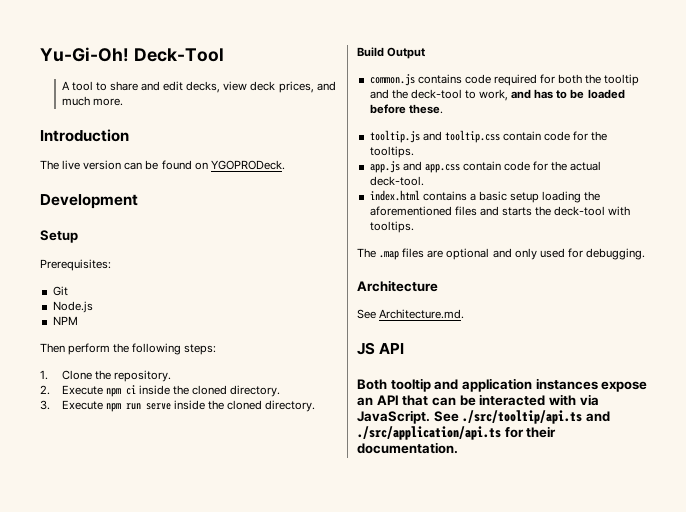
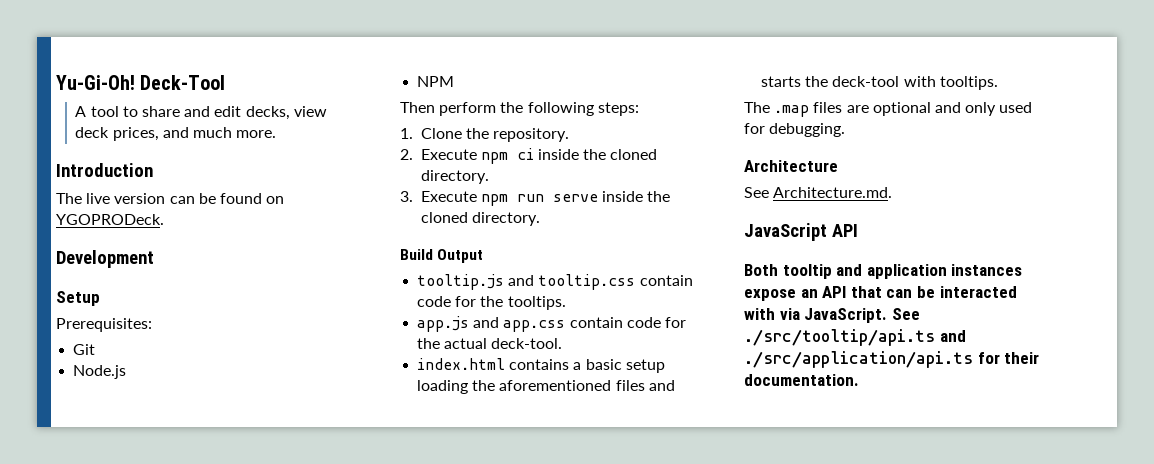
- common.js contains code required for both the tooltip and the deck-tool to work, and has to be loaded before these.
- JS API
+ JavaScript API

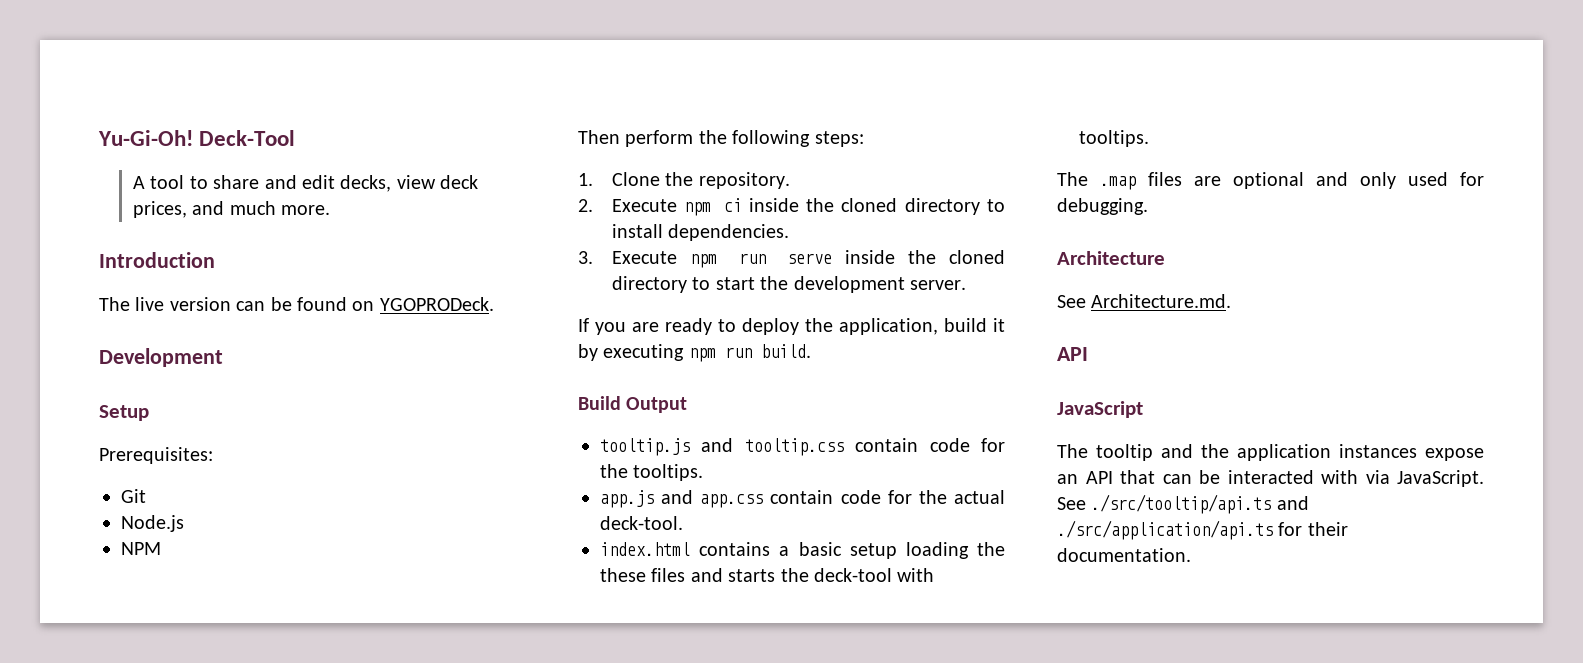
- 2. Execute npm ci inside the cloned directory.
+ 2. Execute npm ci inside the cloned directory to install dependencies.
- 3. Execute npm run serve inside the cloned directory.
+ 3. Execute npm run serve inside the cloned directory to start the development server.
+ If you are ready to deploy the application, build it by executing npm run build.
- index.html contains a basic setup loading the aforementioned files and starts the deck-tool with tooltips.
+ index.html contains a basic setup loading the these files and starts the deck-tool with tooltips.
  See Architecture.md.
- JavaScript API
+ API
- Both tooltip and application instances expose an API that can be interacted with via JavaScript.
+ JavaScript
+ The tooltip and the application instances expose an API that can be interacted with via JavaScript.

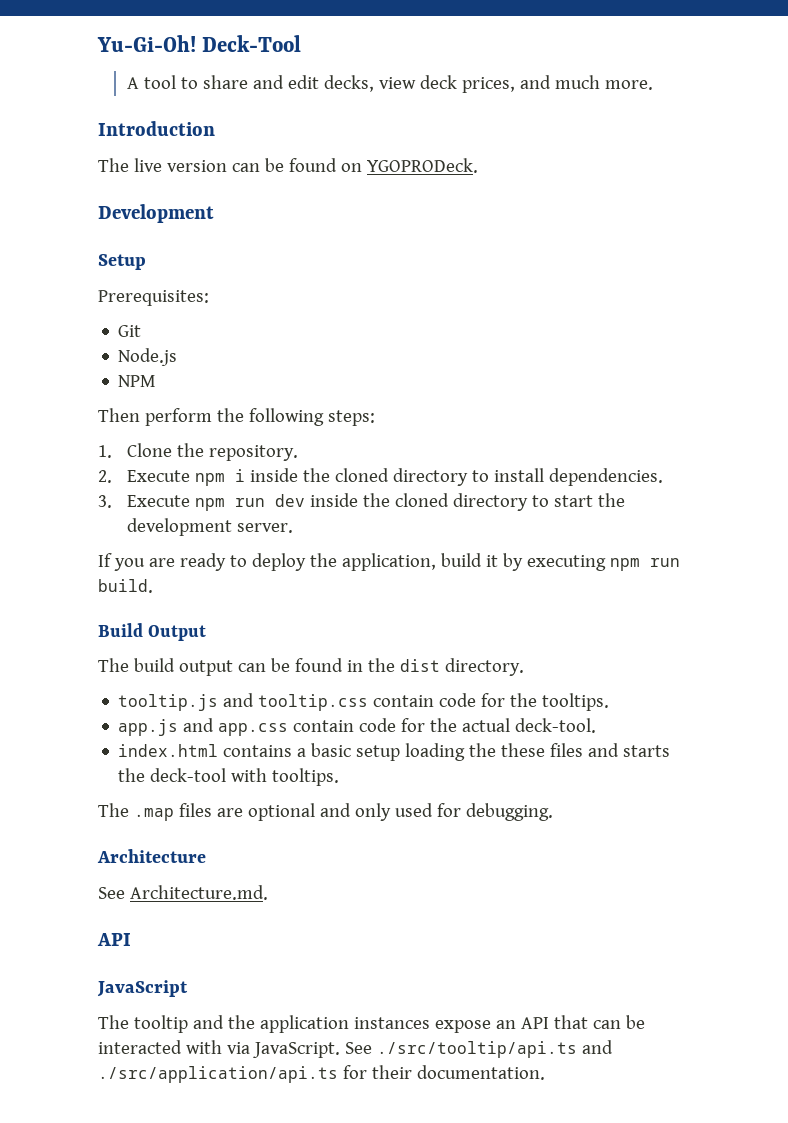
- 2. Execute npm ci inside the cloned directory to install dependencies.
+ 2. Execute npm i inside the cloned directory to install dependencies.
- 3. Execute npm run serve inside the cloned directory to start the development server.
+ 3. Execute npm run dev inside the cloned directory to start the development server.
+ The build output can be found in the dist directory.

